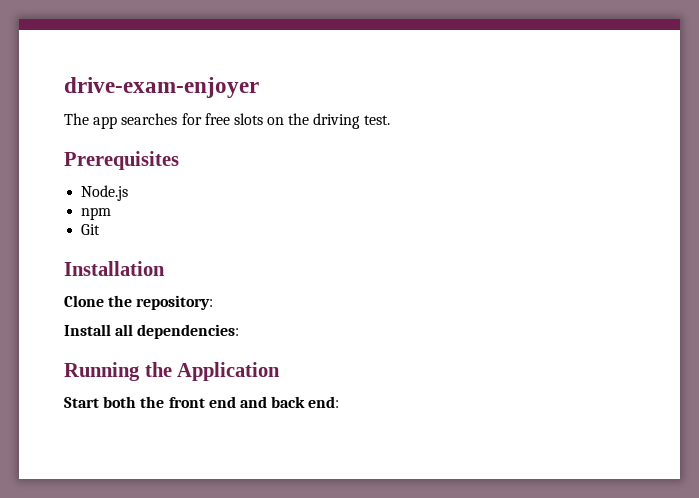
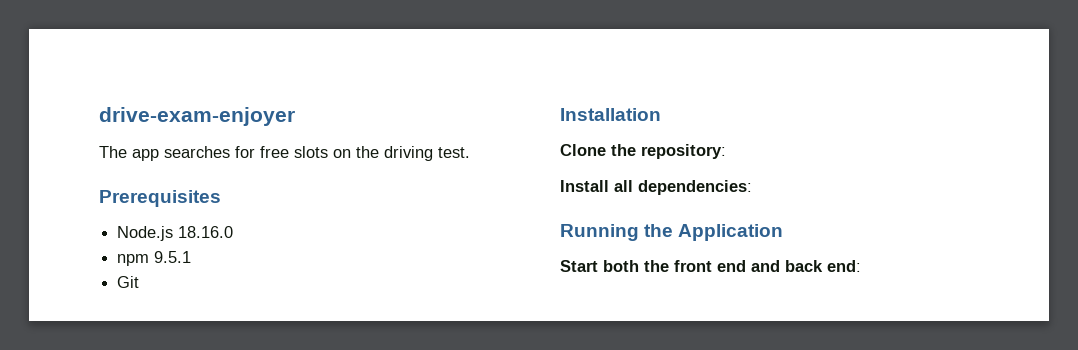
- Node.js
+ Node.js 18.16.0
- npm
+ npm 9.5.1

